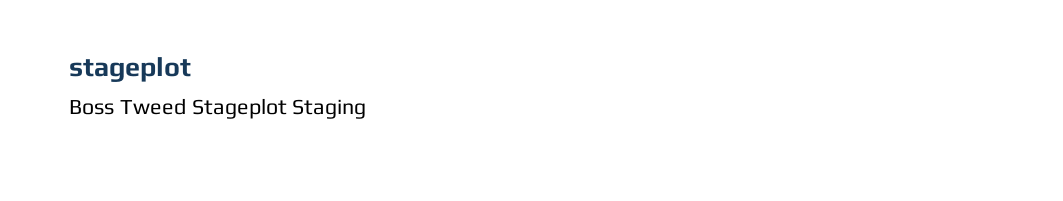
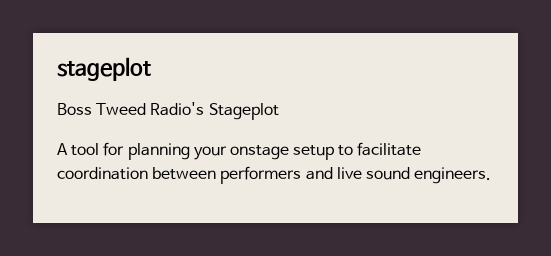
- Boss Tweed Stageplot Staging
+ Boss Tweed Radio's Stageplot
+ A tool for planning your onstage setup to facilitate coordination between performers and live sound engineers.

